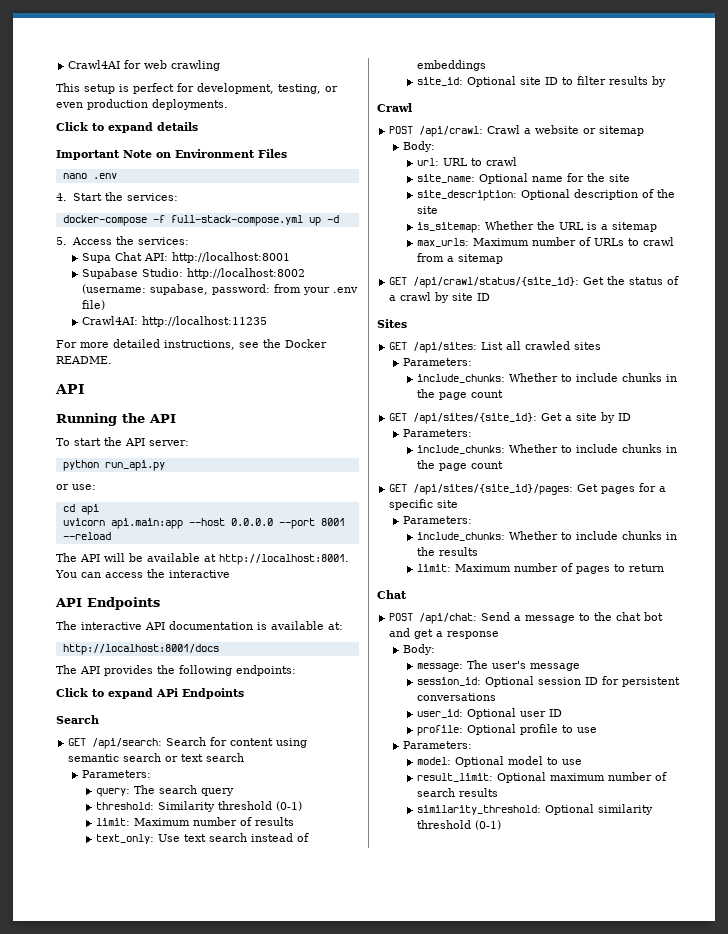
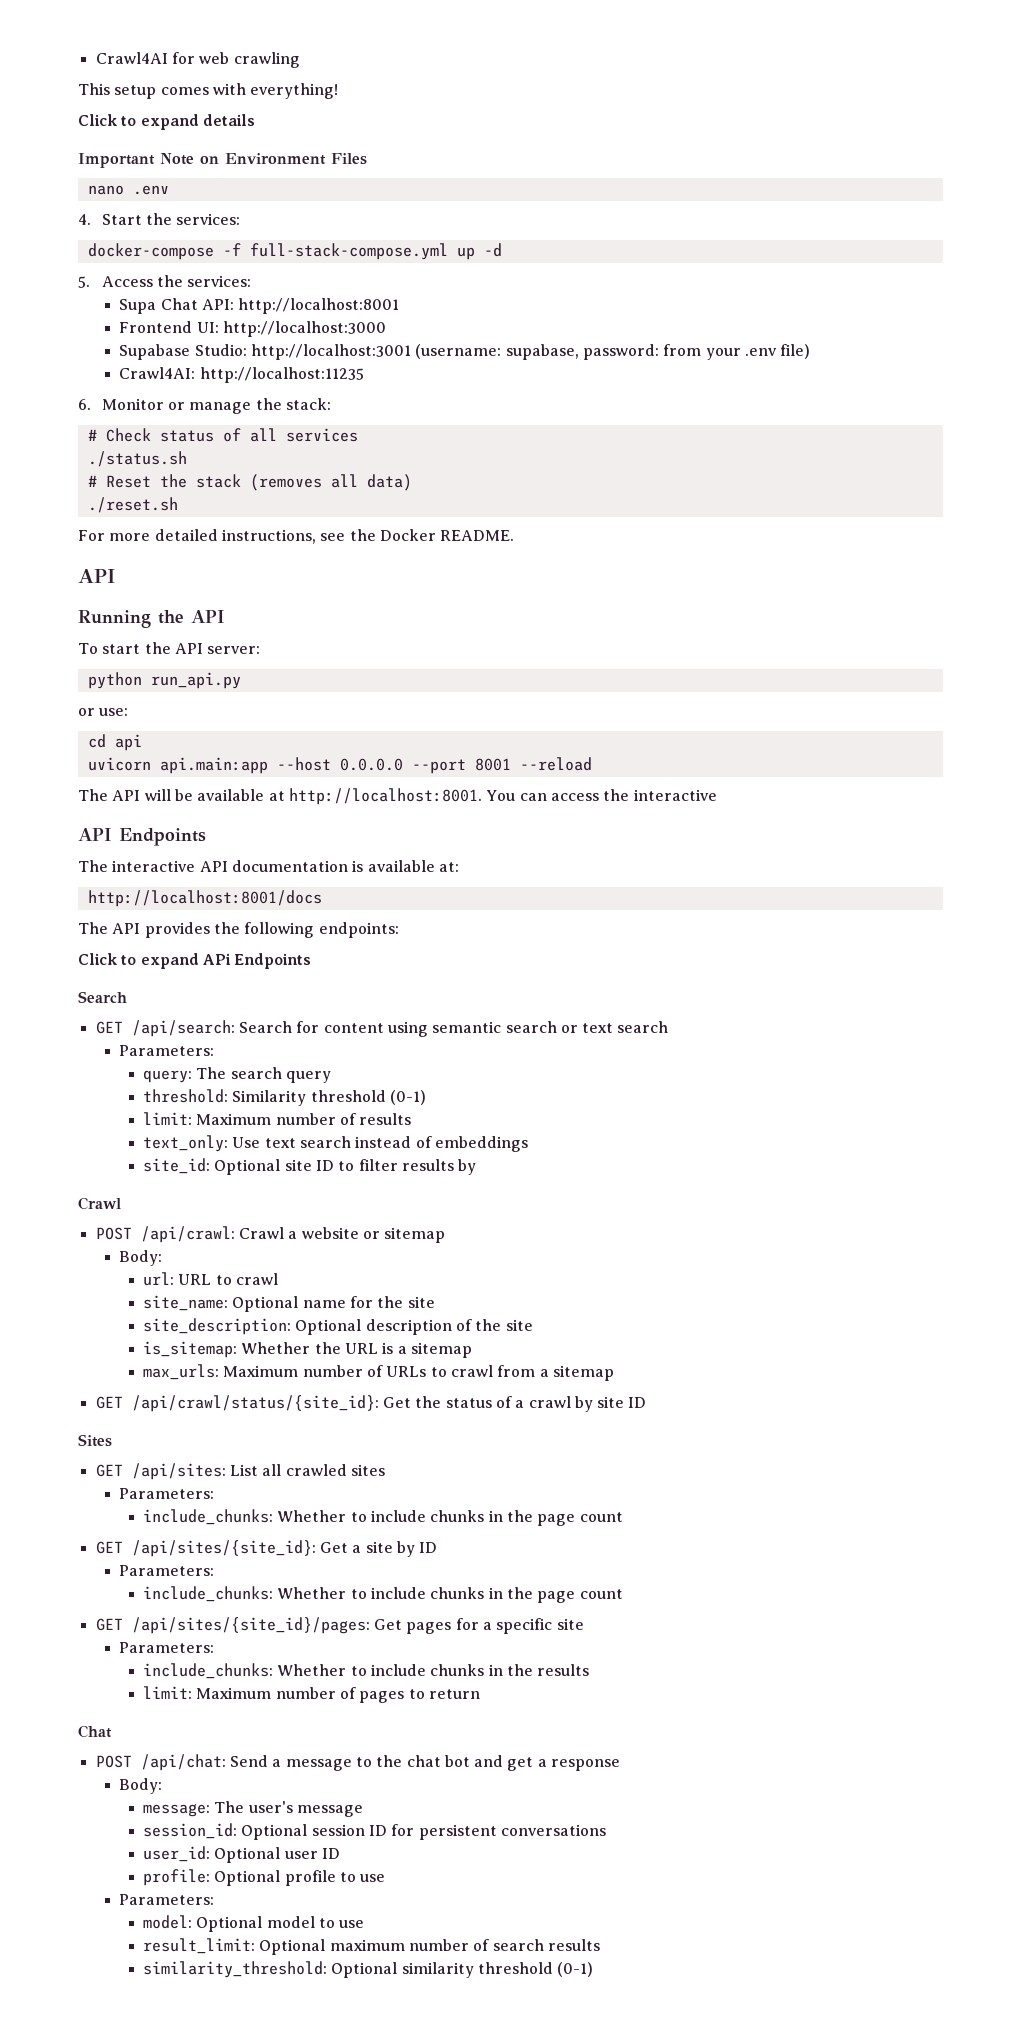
- This setup is perfect for development, testing, or even production deployments.
+ This setup comes with everything!
+ Frontend UI: http://localhost:3000
- Supabase Studio: http://localhost:8002 (username: supabase, password: from your .env file)
+ Supabase Studio: http://localhost:3001 (username: supabase, password: from your .env file)
+ 6. Monitor or manage the stack:
+ # Check status of all services
+ ./status.sh
+ # Reset the stack (removes all data)
+ ./reset.sh

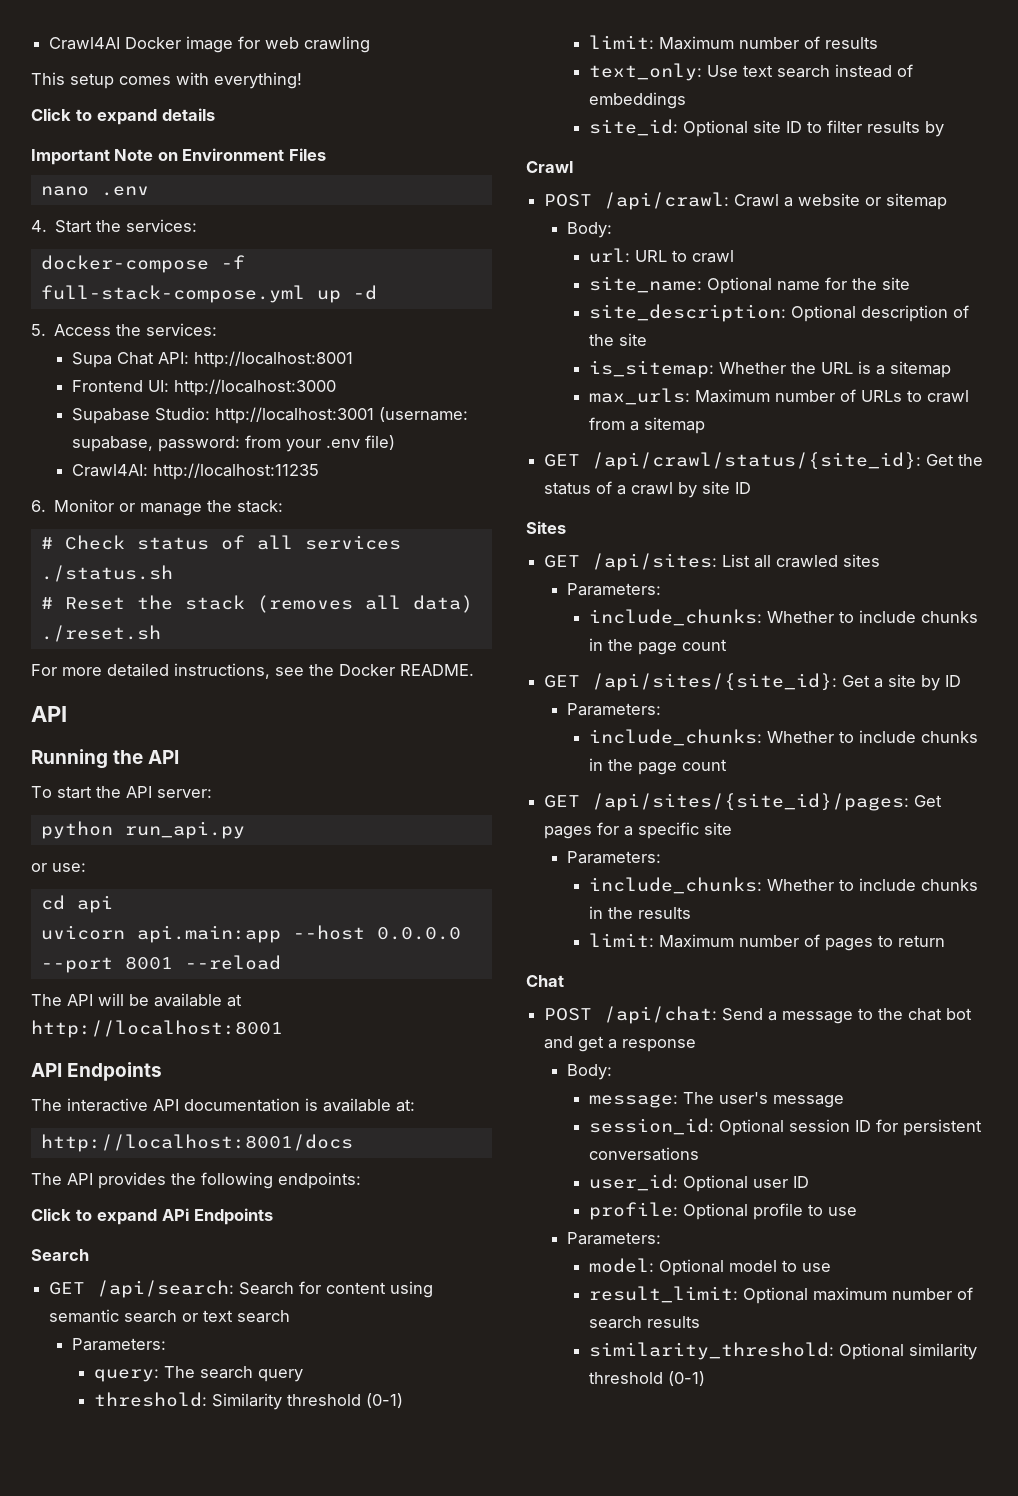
- Crawl4AI for web crawling
+ Crawl4AI Docker image for web crawling
- The API will be available at http://localhost:8001. You can access the interactive
+ The API will be available at http://localhost:8001

